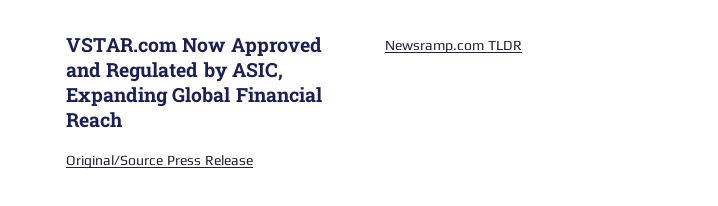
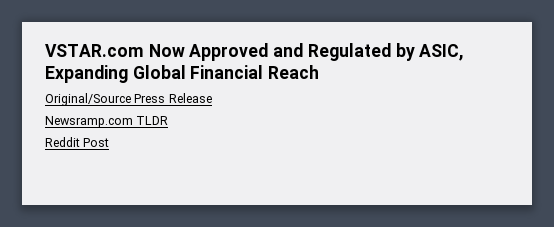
+ Reddit Post

